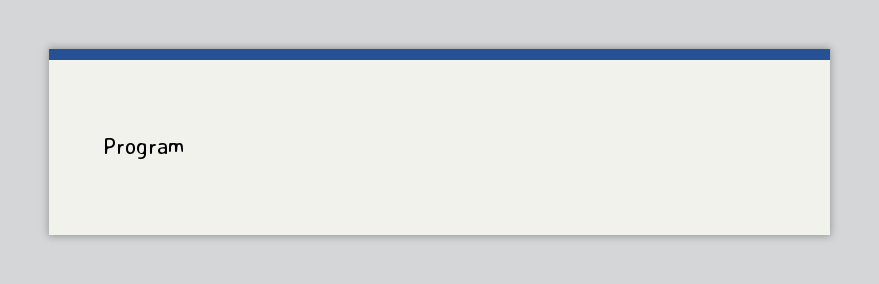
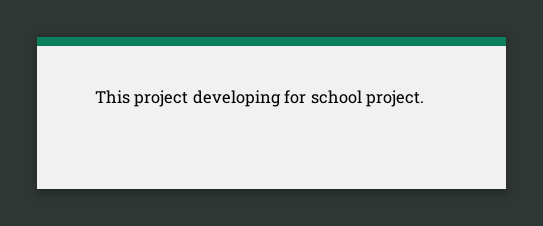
- Program
+ This project developing for school project.

